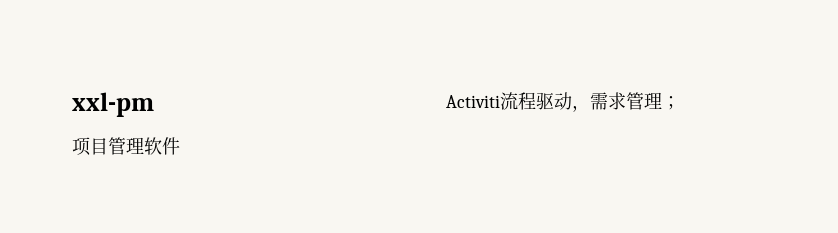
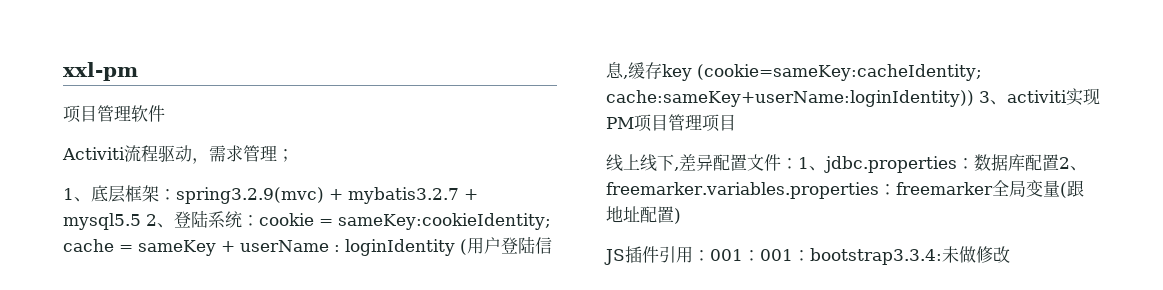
+ 1、底层框架：spring3.2.9(mvc) + mybatis3.2.7 + mysql5.5 2、登陆系统：cookie = sameKey:cookieIdentity; cache = sameKey + userName : loginIdentity (用户登陆信息,缓存key (cookie=sameKey:cacheIdentity; cache:sameKey+userName:loginIdentity)) 3、activiti实现PM项目管理项目
+ 线上线下,差异配置文件：1、jdbc.properties：数据库配置2、freemarker.variables.properties：freemarker全局变量(跟地址配置)
+ JS插件引用：001：001：bootstrap3.3.4:未做修改

